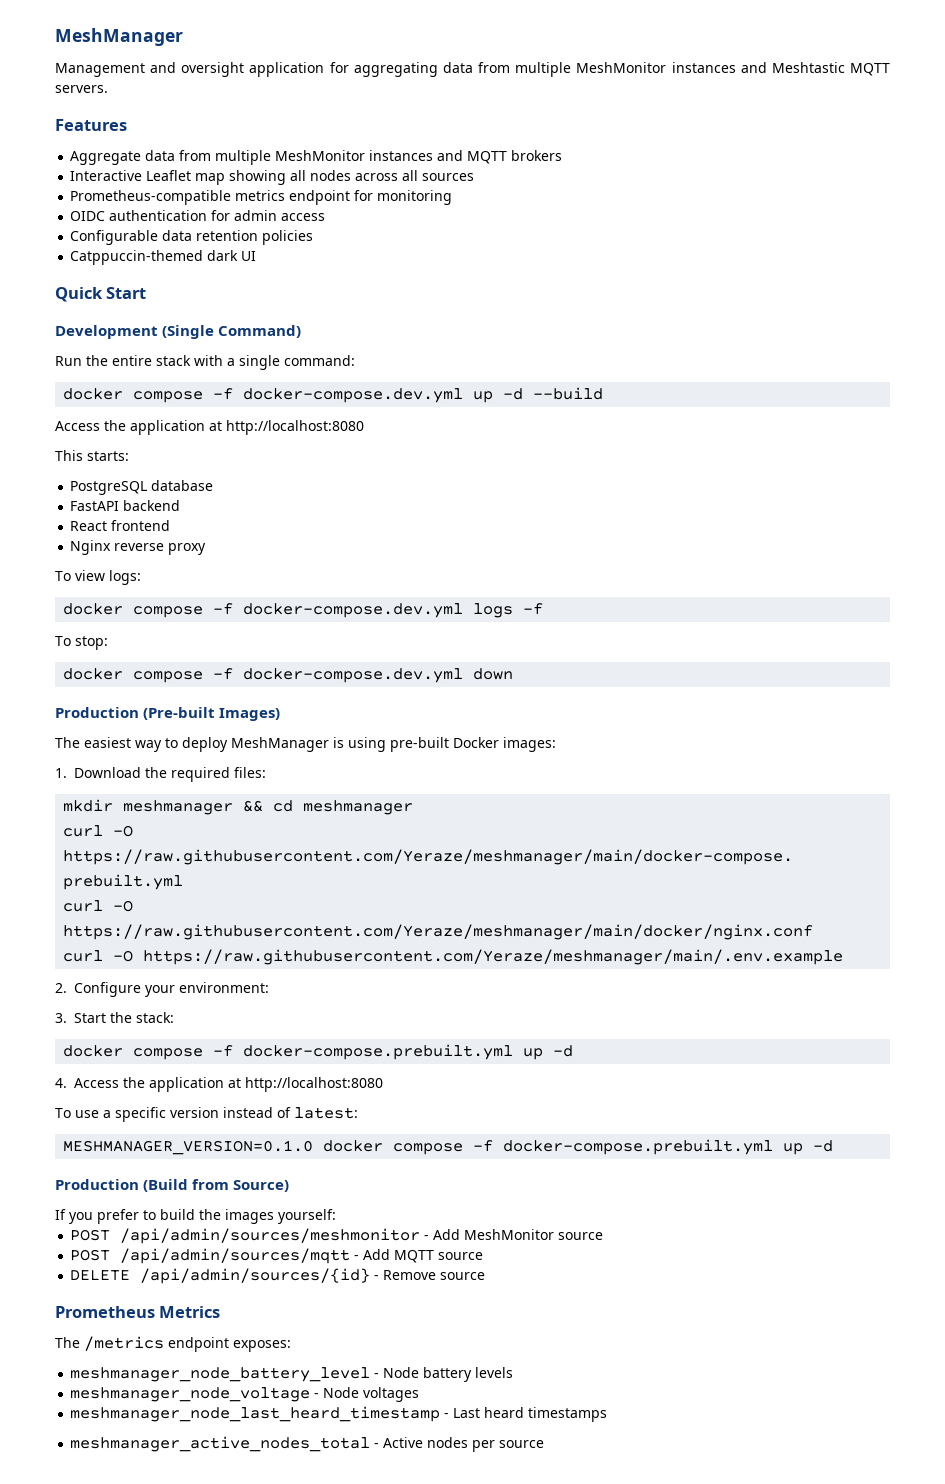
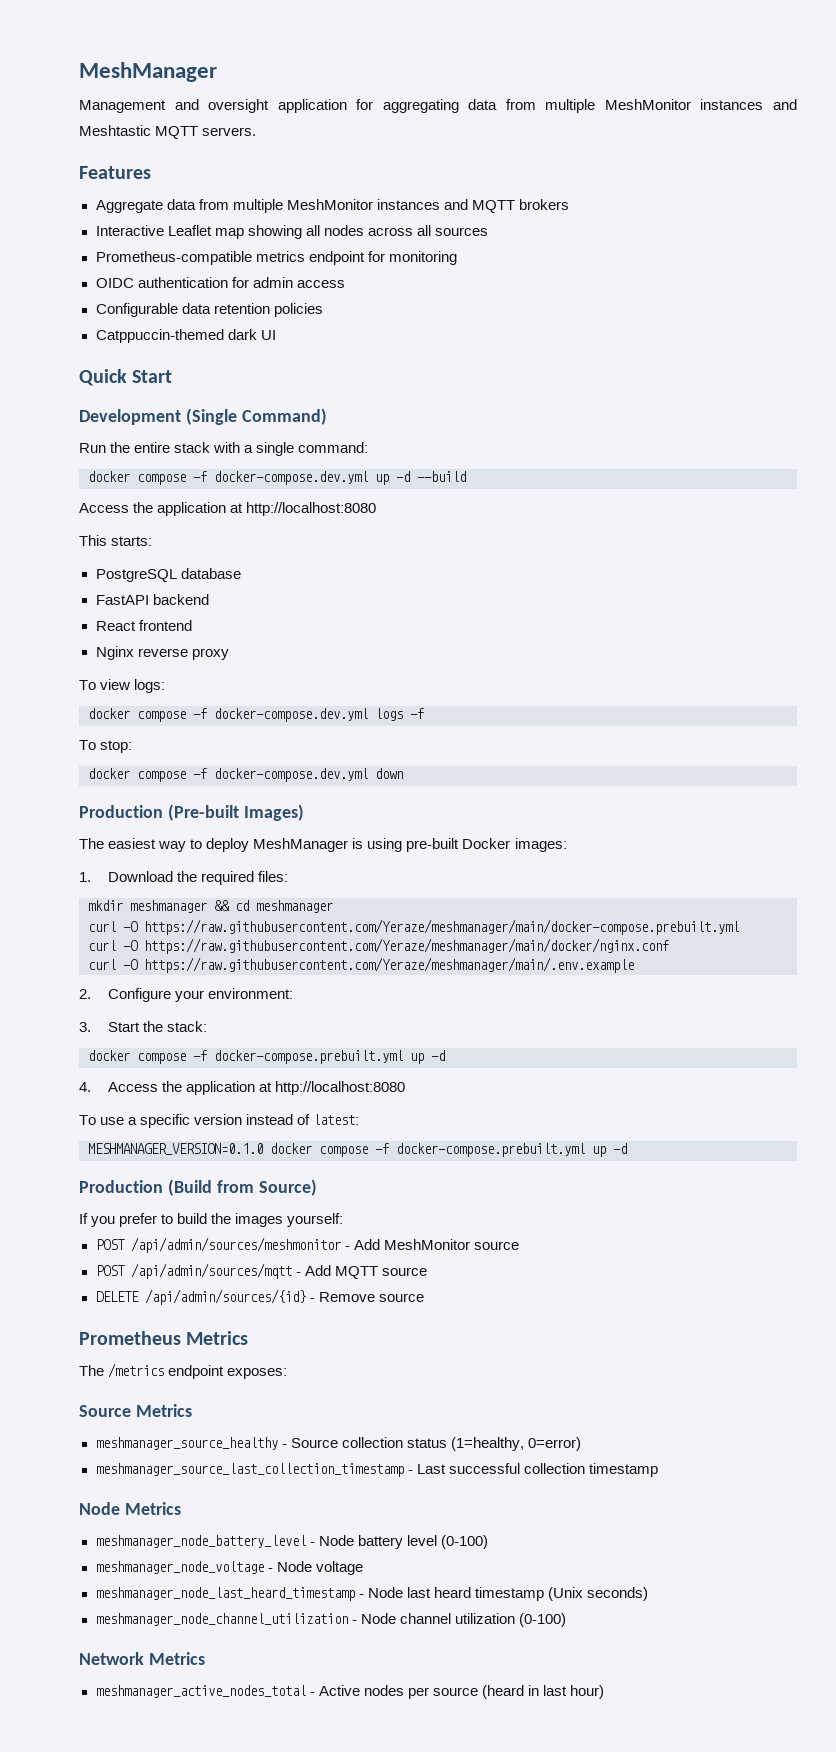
+ Source Metrics
+ meshmanager_source_healthy - Source collection status (1=healthy, 0=error)
+ meshmanager_source_last_collection_timestamp - Last successful collection timestamp
+ Node Metrics
- meshmanager_node_battery_level - Node battery levels
+ meshmanager_node_battery_level - Node battery level (0-100)
- meshmanager_node_voltage - Node voltages
+ meshmanager_node_voltage - Node voltage
- meshmanager_node_last_heard_timestamp - Last heard timestamps
+ meshmanager_node_last_heard_timestamp - Node last heard timestamp (Unix seconds)
+ meshmanager_node_channel_utilization - Node channel utilization (0-100)
+ Network Metrics
- meshmanager_active_nodes_total - Active nodes per source
+ meshmanager_active_nodes_total - Active nodes per source (heard in last hour)

